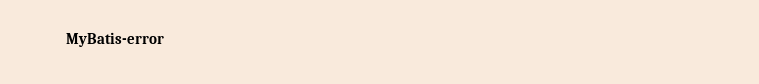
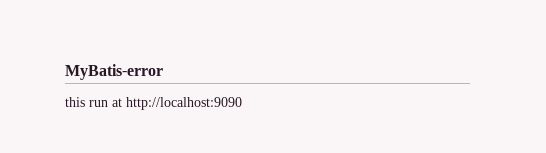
+ this run at http://localhost:9090

